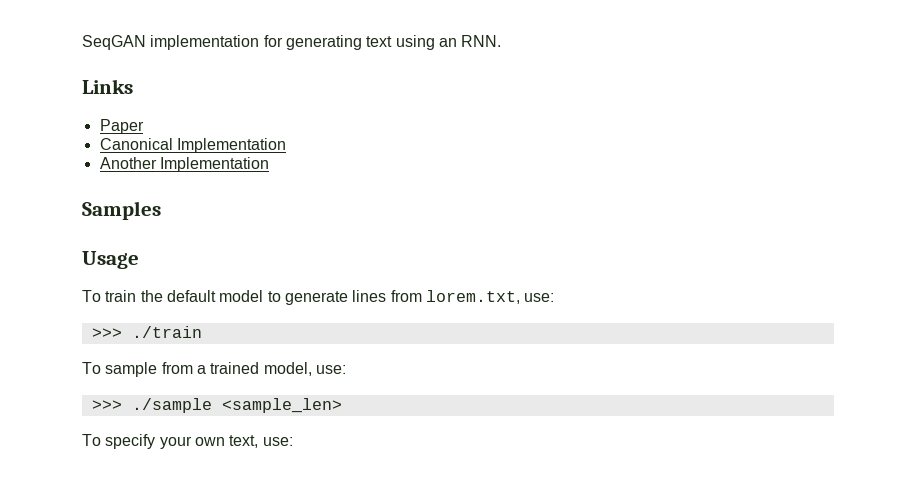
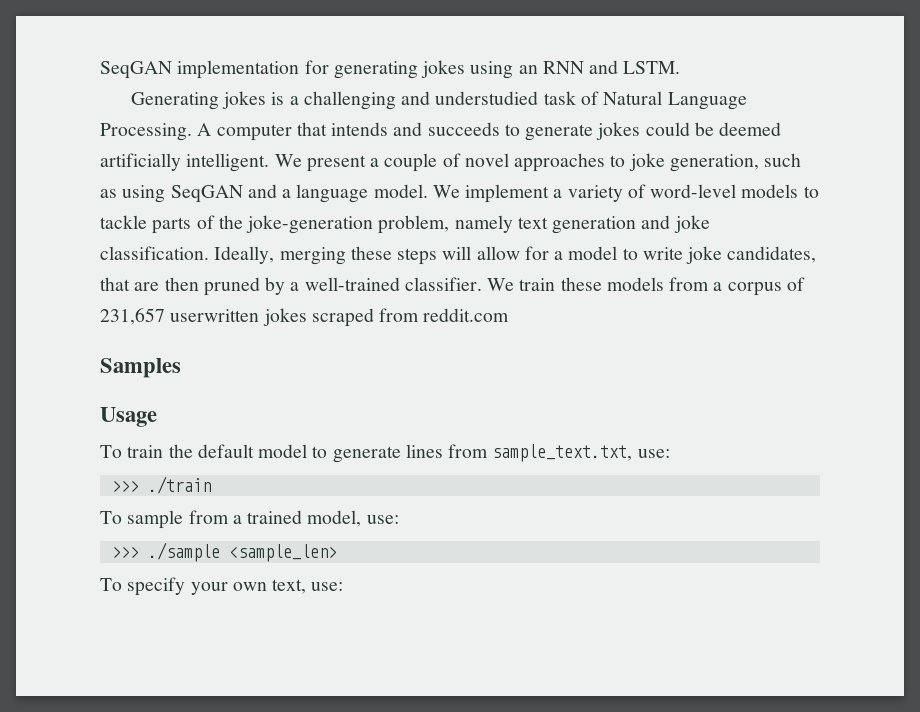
- SeqGAN implementation for generating text using an RNN.
- Links
- Paper
- Canonical Implementation
- Another Implementation
+ SeqGAN implementation for generating jokes using an RNN and LSTM.
+ Generating jokes is a challenging and understudied task of Natural Language Processing. A computer that intends and succeeds to generate jokes could be deemed artificially intelligent. We present a couple of novel approaches to joke generation, such as using SeqGAN and a language model. We implement a variety of word-level models to tackle parts of the joke-generation problem, namely text generation and joke classification. Ideally, merging these steps will allow for a model to write joke candidates, that are then pruned by a well-trained classifier. We train these models from a corpus of 231,657 userwritten jokes scraped from reddit.com
- To train the default model to generate lines from lorem.txt, use:
+ To train the default model to generate lines from sample_text.txt, use:

